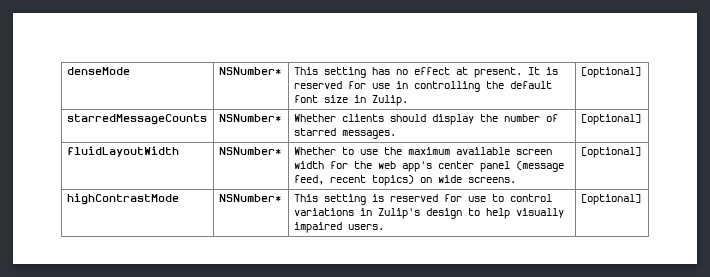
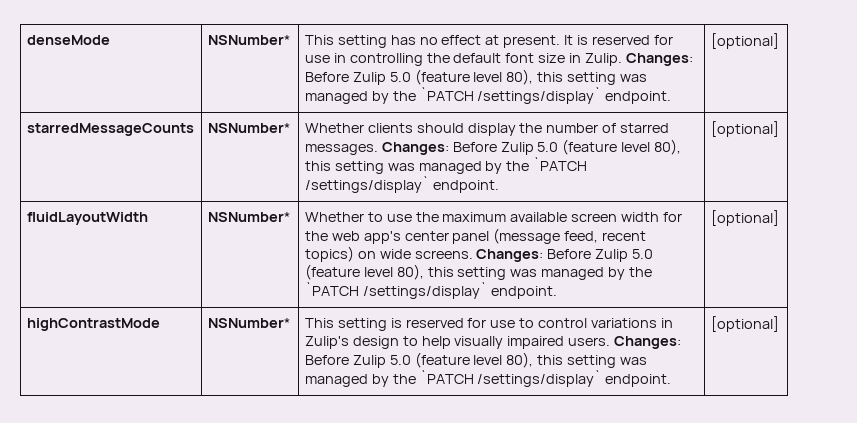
- denseMode | NSNumber* | This setting has no effect at present. It is reserved for use in controlling the default font size in Zulip. | [optional]
+ denseMode | NSNumber* | This setting has no effect at present. It is reserved for use in controlling the default font size in Zulip. Changes: Before Zulip 5.0 (feature level 80), this setting was managed by the `PATCH /settings/display` endpoint. | [optional]
- starredMessageCounts | NSNumber* | Whether clients should display the number of starred messages. | [optional]
+ starredMessageCounts | NSNumber* | Whether clients should display the number of starred messages. Changes: Before Zulip 5.0 (feature level 80), this setting was managed by the `PATCH /settings/display` endpoint. | [optional]
- fluidLayoutWidth | NSNumber* | Whether to use the maximum available screen width for the web app's center panel (message feed, recent topics) on wide screens. | [optional]
+ fluidLayoutWidth | NSNumber* | Whether to use the maximum available screen width for the web app's center panel (message feed, recent topics) on wide screens. Changes: Before Zulip 5.0 (feature level 80), this setting was managed by the `PATCH /settings/display` endpoint. | [optional]
- highContrastMode | NSNumber* | This setting is reserved for use to control variations in Zulip's design to help visually impaired users. | [optional]
+ highContrastMode | NSNumber* | This setting is reserved for use to control variations in Zulip's design to help visually impaired users. Changes: Before Zulip 5.0 (feature level 80), this setting was managed by the `PATCH /settings/display` endpoint. | [optional]

